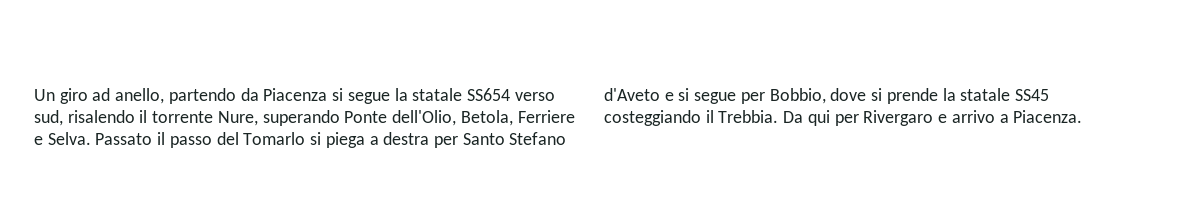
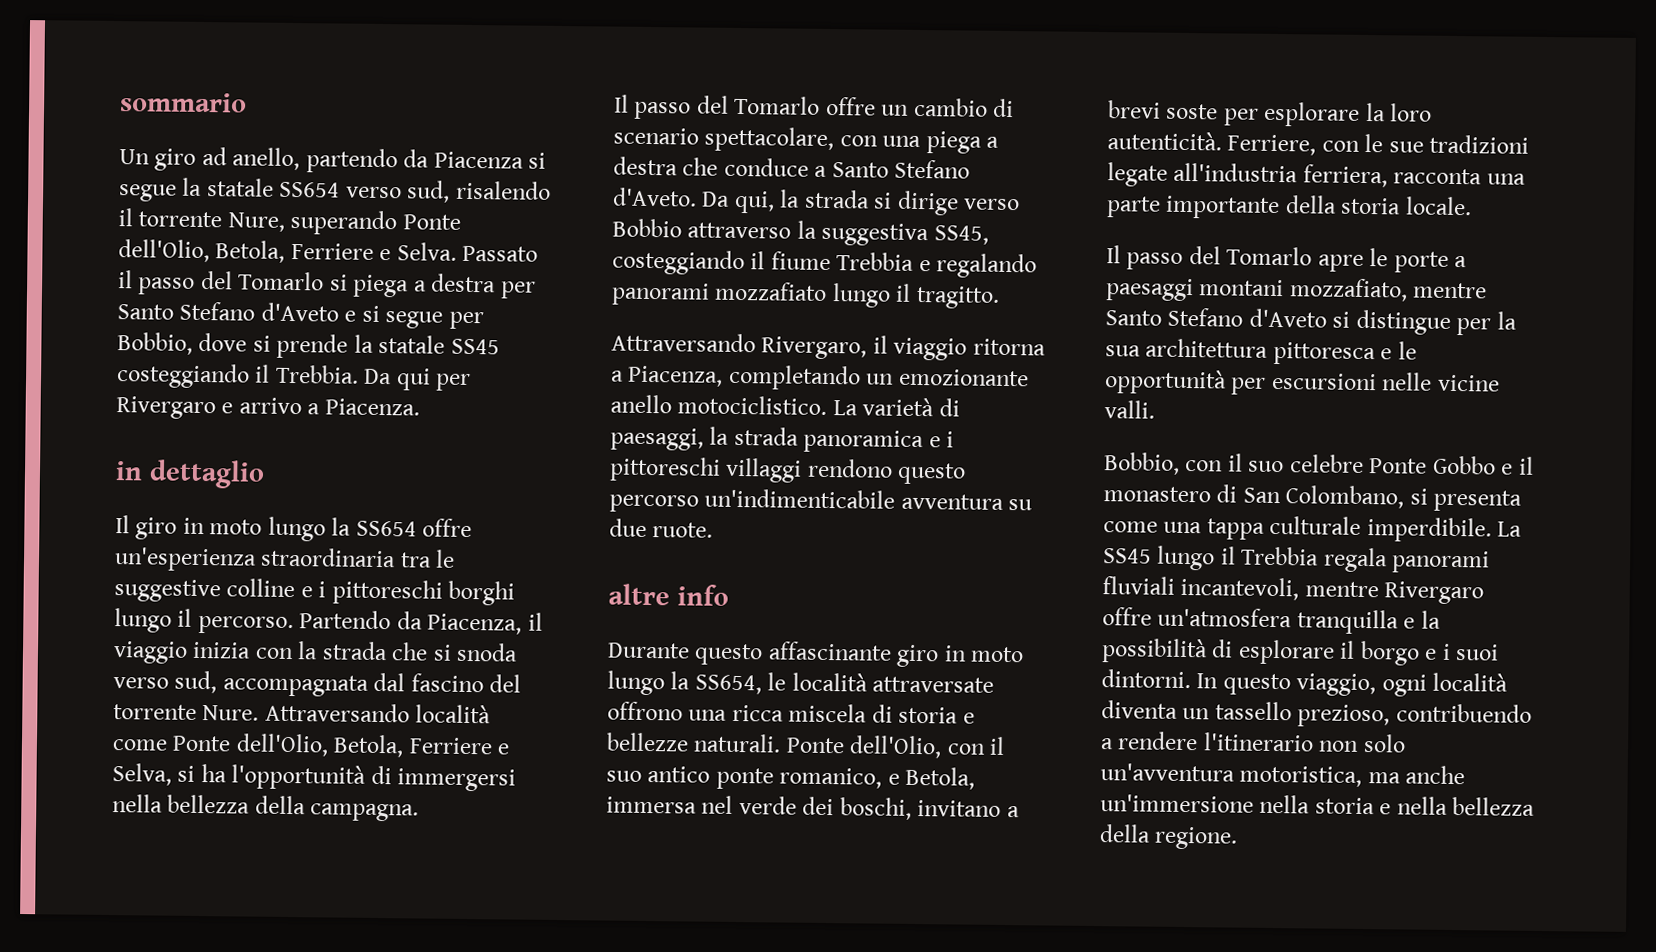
+ sommario
+ in dettaglio
+ Il giro in moto lungo la SS654 offre un'esperienza straordinaria tra le suggestive colline e i pittoreschi borghi lungo il percorso. Partendo da Piacenza, il viaggio inizia con la strada che si snoda verso sud, accompagnata dal fascino del torrente Nure. Attraversando località come Ponte dell'Olio, Betola, Ferriere e Selva, si ha l'opportunità di immergersi nella bellezza della campagna.
+ Il passo del Tomarlo offre un cambio di scenario spettacolare, con una piega a destra che conduce a Santo Stefano d'Aveto. Da qui, la strada si dirige verso Bobbio attraverso la suggestiva SS45, costeggiando il fiume Trebbia e regalando panorami mozzafiato lungo il tragitto.
+ Attraversando Rivergaro, il viaggio ritorna a Piacenza, completando un emozionante anello motociclistico. La varietà di paesaggi, la strada panoramica e i pittoreschi villaggi rendono questo percorso un'indimenticabile avventura su due ruote.
+ altre info
+ Durante questo affascinante giro in moto lungo la SS654, le località attraversate offrono una ricca miscela di storia e bellezze naturali. Ponte dell'Olio, con il suo antico ponte romanico, e Betola, immersa nel verde dei boschi, invitano a brevi soste per esplorare la loro autenticità. Ferriere, con le sue tradizioni legate all'industria ferriera, racconta una parte importante della storia locale.
+ Il passo del Tomarlo apre le porte a paesaggi montani mozzafiato, mentre Santo Stefano d'Aveto si distingue per la sua architettura pittoresca e le opportunità per escursioni nelle vicine valli.
+ Bobbio, con il suo celebre Ponte Gobbo e il monastero di San Colombano, si presenta come una tappa culturale imperdibile. La SS45 lungo il Trebbia regala panorami fluviali incantevoli, mentre Rivergaro offre un'atmosfera tranquilla e la possibilità di esplorare il borgo e i suoi dintorni. In questo viaggio, ogni località diventa un tassello prezioso, contribuendo a rendere l'itinerario non solo un'avventura motoristica, ma anche un'immersione nella storia e nella bellezza della regione.

